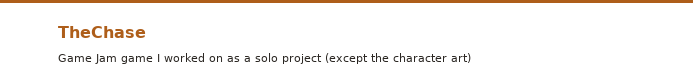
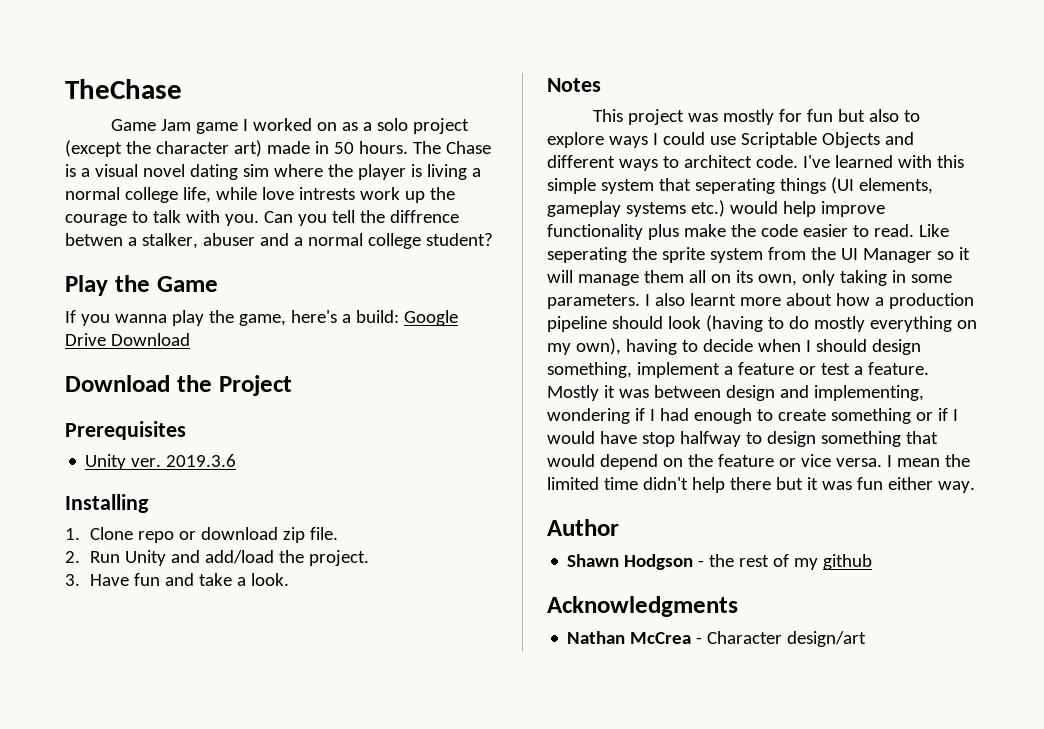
- Game Jam game I worked on as a solo project (except the character art)
+ Game Jam game I worked on as a solo project (except the character art) made in 50 hours. The Chase is a visual novel dating sim where the player is living a normal college life, while love intrests work up the courage to talk with you. Can you tell the diffrence betwen a stalker, abuser and a normal college student?
+ Play the Game
+ If you wanna play the game, here's a build: Google Drive Download
+ Download the Project
+ Prerequisites
+ Unity ver. 2019.3.6
+ Installing
+ 1. Clone repo or download zip file.
+ 2. Run Unity and add/load the project.
+ 3. Have fun and take a look.
+ Notes
+ This project was mostly for fun but also to explore ways I could use Scriptable Objects and different ways to architect code. I've learned with this simple system that seperating things (UI elements, gameplay systems etc.) would help improve functionality plus make the code easier to read. Like seperating the sprite system from the UI Manager so it will manage them all on its own, only taking in some parameters. I also learnt more about how a production pipeline should look (having to do mostly everything on my own), having to decide when I should design something, implement a feature or test a feature. Mostly it was between design and implementing, wondering if I had enough to create something or if I would have stop halfway to design something that would depend on the feature or vice versa. I mean the limited time didn't help there but it was fun either way.
+ Author
+ Shawn Hodgson - the rest of my github
+ Acknowledgments
+ Nathan McCrea - Character design/art

